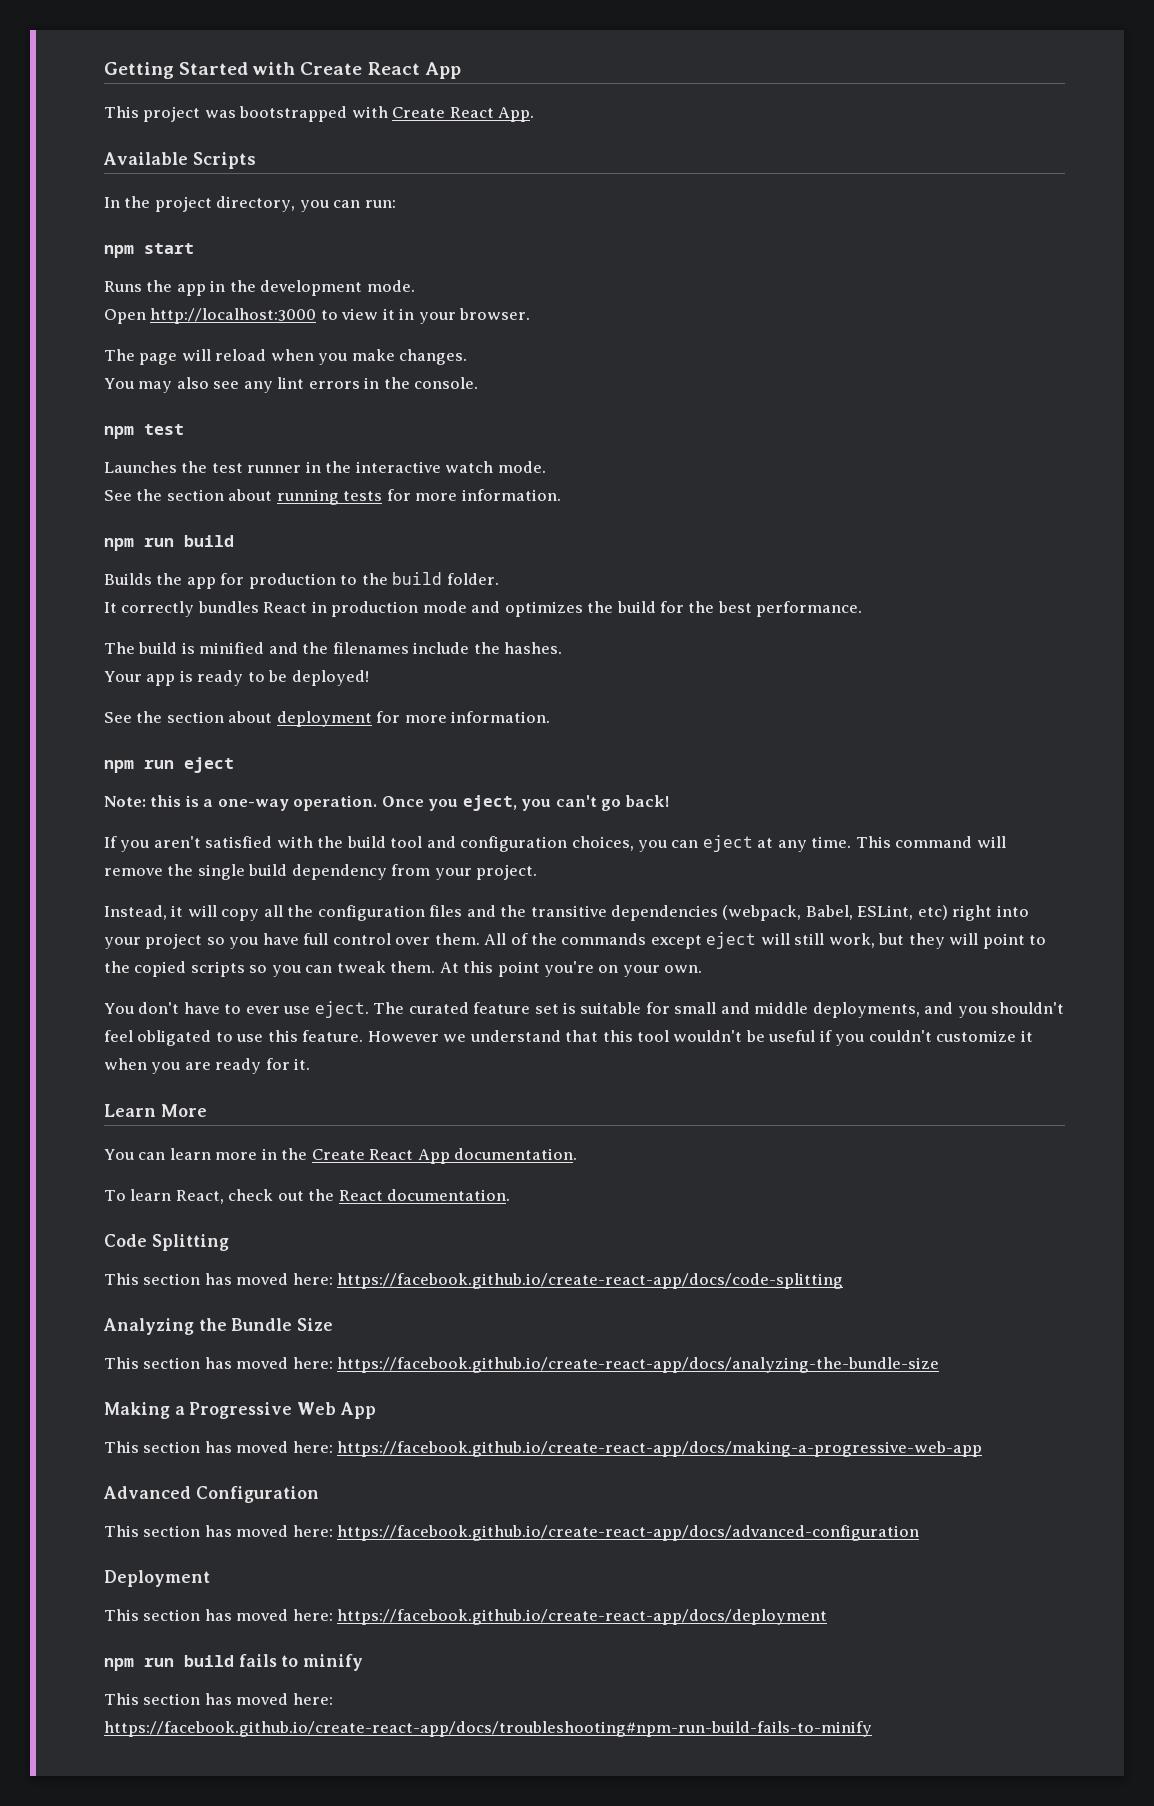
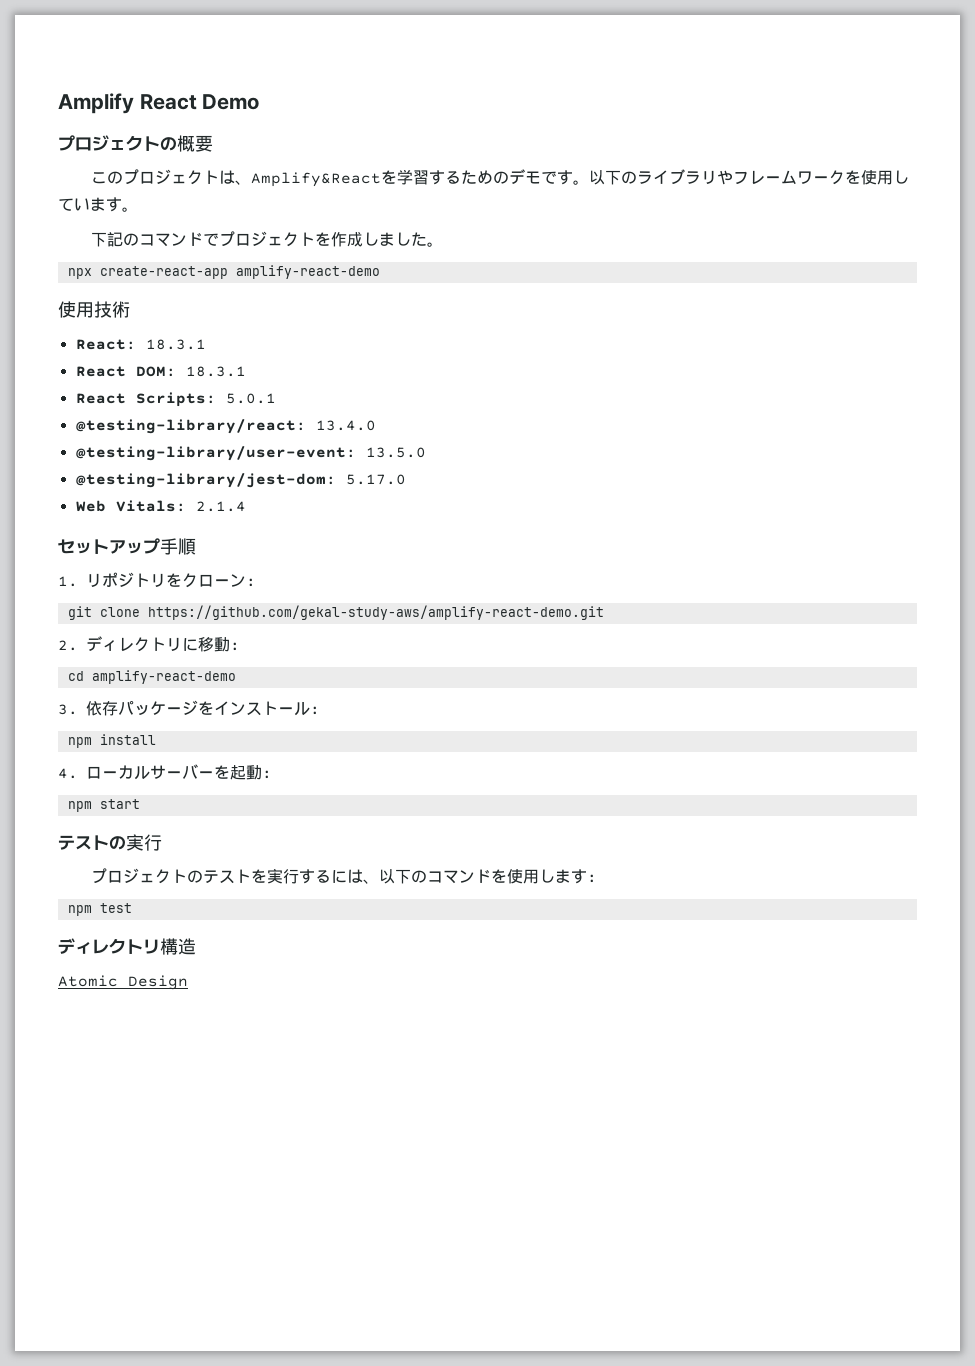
- Getting Started with Create React App
- This project was bootstrapped with Create React App.
- Available Scripts
- In the project directory, you can run:
+ Amplify React Demo
+ プロジェクトの概要
+ このプロジェクトは、Amplify&Reactを学習するためのデモです。以下のライブラリやフレームワークを使用しています。
+ 下記のコマンドでプロジェクトを作成しました。
+ npx create-react-app amplify-react-demo
+ 使用技術
+ React: 18.3.1
+ React DOM: 18.3.1
+ React Scripts: 5.0.1
+ @testing-library/react: 13.4.0
+ @testing-library/user-event: 13.5.0
+ @testing-library/jest-dom: 5.17.0
+ Web Vitals: 2.1.4
+ セットアップ手順
+ 1.リポジトリをクローン:
+ git clone https://github.com/gekal-study-aws/amplify-react-demo.git
+ 2.ディレクトリに移動:
+ cd amplify-react-demo
+ 3.依存パッケージをインストール:
+ npm install
+ 4.ローカルサーバーを起動:
  npm start
- Runs the app in the development mode.
- Open http://localhost:3000 to view it in your browser.
- The page will reload when you make changes.
- You may also see any lint errors in the console.
+ テストの実行
+ プロジェクトのテストを実行するには、以下のコマンドを使用します:
  npm test
- Launches the test runner in the interactive watch mode.
- See the section about running tests for more information.
- npm run build
- Builds the app for production to the build folder.
- It correctly bundles React in production mode and optimizes the build for the best performance.
- The build is minified and the filenames include the hashes.
- Your app is ready to be deployed!
- See the section about deployment for more information.
- npm run eject
- Note: this is a one-way operation. Once you eject, you can't go back!
- If you aren't satisfied with the build tool and configuration choices, you can eject at any time. This command will remove the single build dependency from your project.
- Instead, it will copy all the configuration files and the transitive dependencies (webpack, Babel, ESLint, etc) right into your project so you have full control over them. All of the commands except eject will still work, but they will point to the copied scripts so you can tweak them. At this point you're on your own.
- You don't have to ever use eject. The curated feature set is suitable for small and middle deployments, and you shouldn't feel obligated to use this feature. However we understand that this tool wouldn't be useful if you couldn't customize it when you are ready for it.
- Learn More
- You can learn more in the Create React App documentation.
- To learn React, check out the React documentation.
- Code Splitting
- This section has moved here: https://facebook.github.io/create-react-app/docs/code-splitting
- Analyzing the Bundle Size
- This section has moved here: https://facebook.github.io/create-react-app/docs/analyzing-the-bundle-size
- Making a Progressive Web App
- This section has moved here: https://facebook.github.io/create-react-app/docs/making-a-progressive-web-app
- Advanced Configuration
- This section has moved here: https://facebook.github.io/create-react-app/docs/advanced-configuration
- Deployment
- This section has moved here: https://facebook.github.io/create-react-app/docs/deployment
- npm run build fails to minify
- This section has moved here: https://facebook.github.io/create-react-app/docs/troubleshooting#npm-run-build-fails-to-minify
+ ディレクトリ構造
+ Atomic Design

